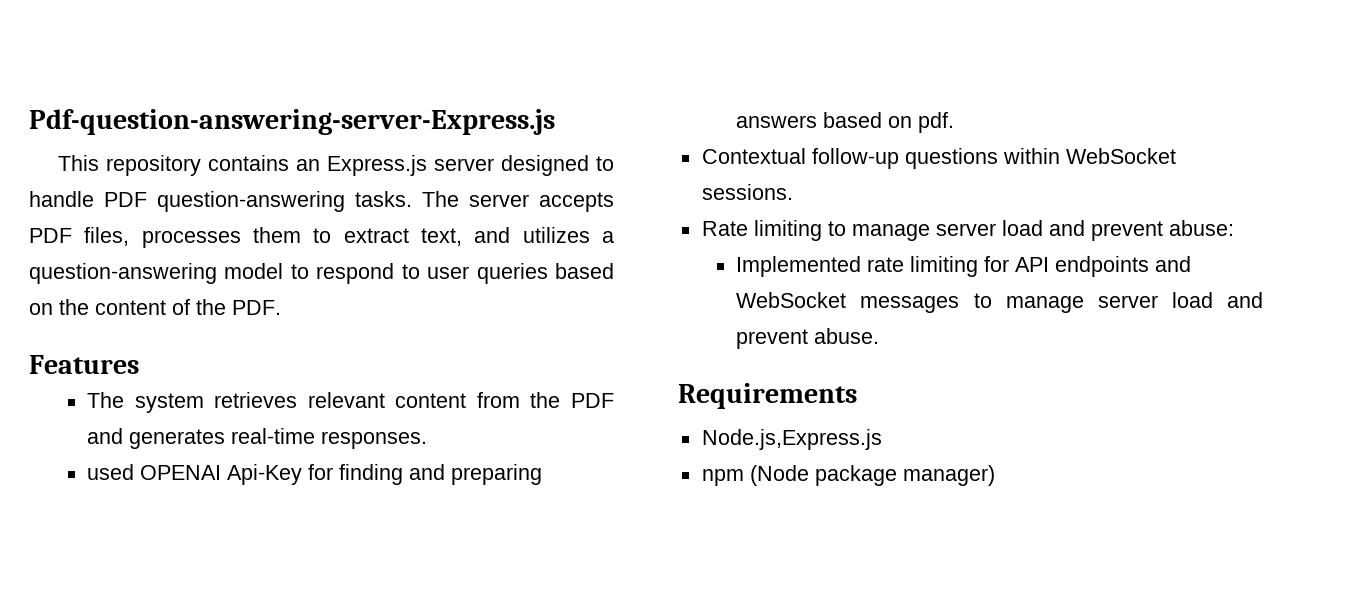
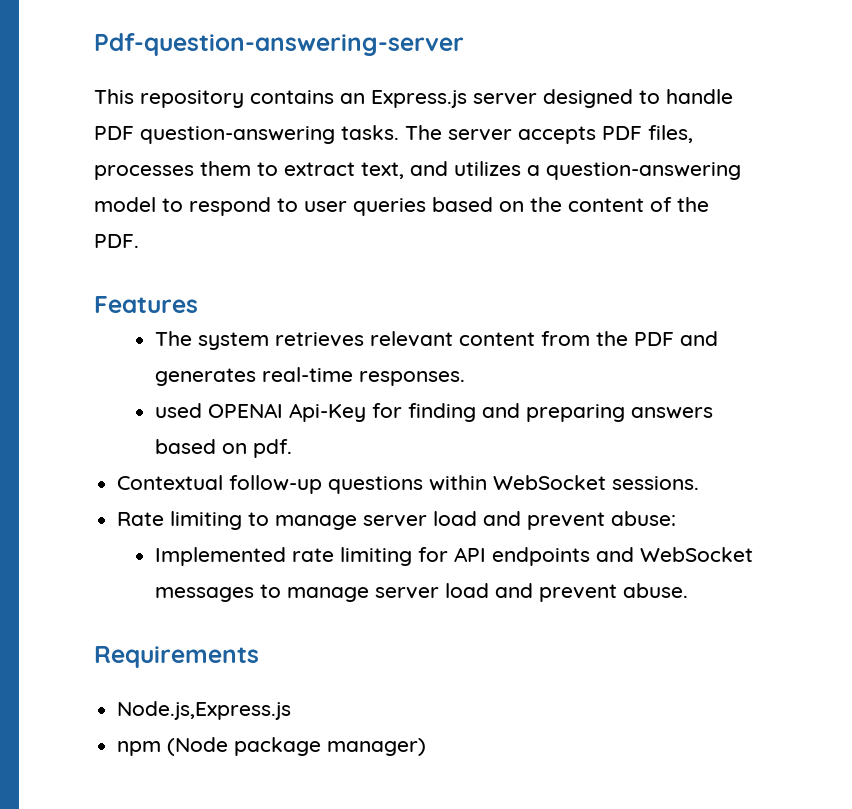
- Pdf-question-answering-server-Express.js
+ Pdf-question-answering-server

